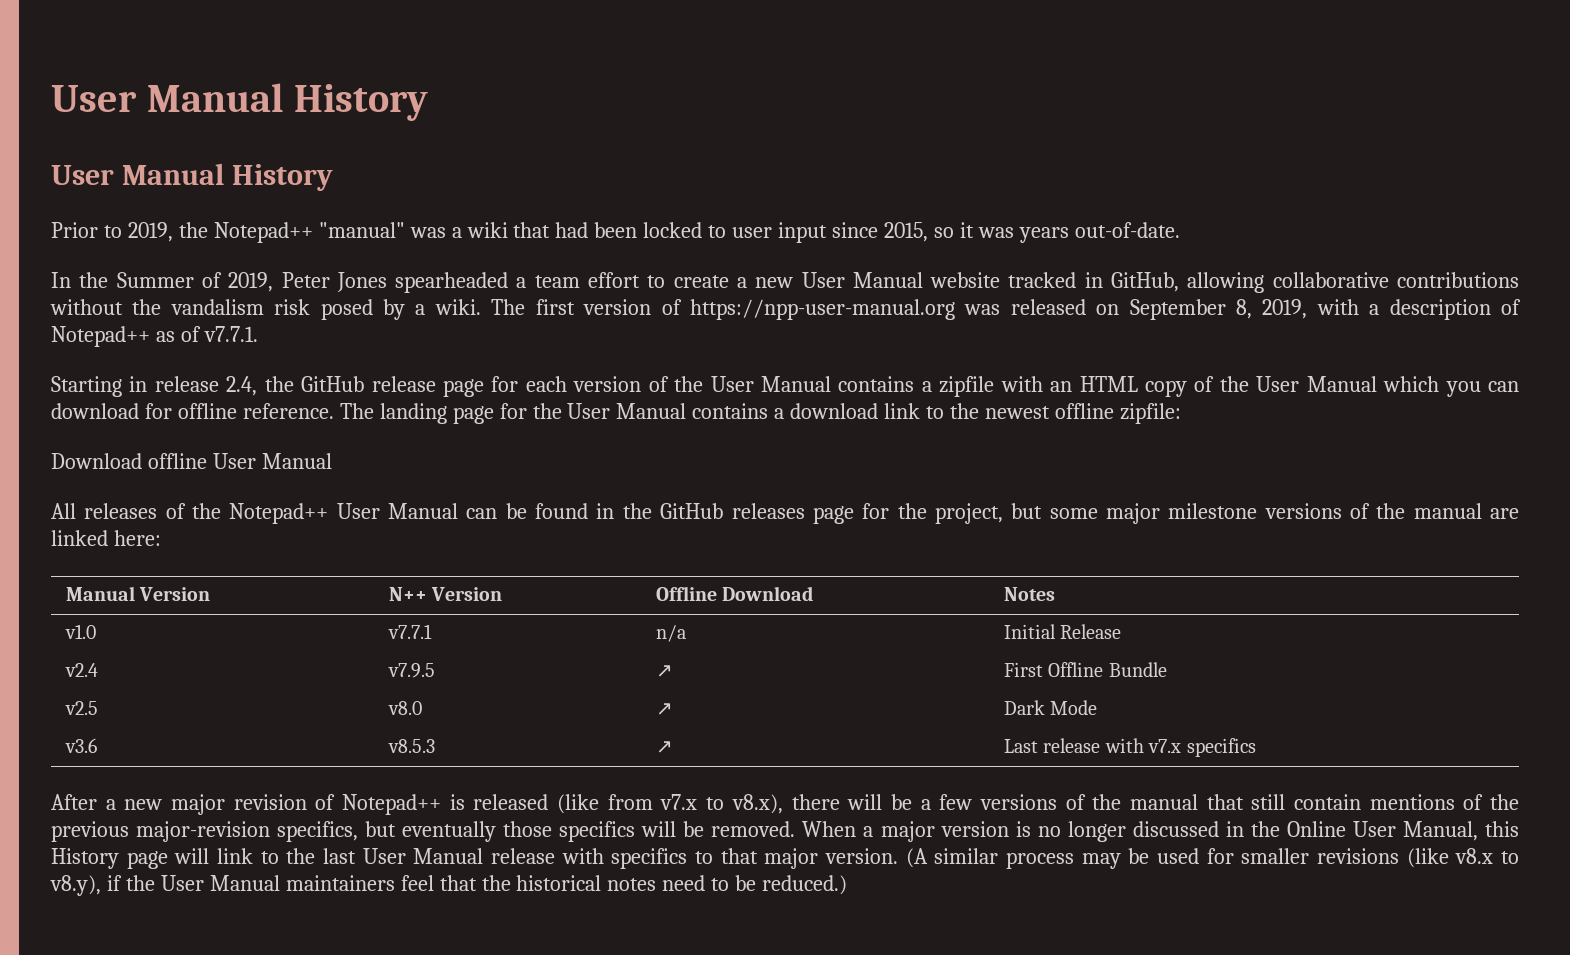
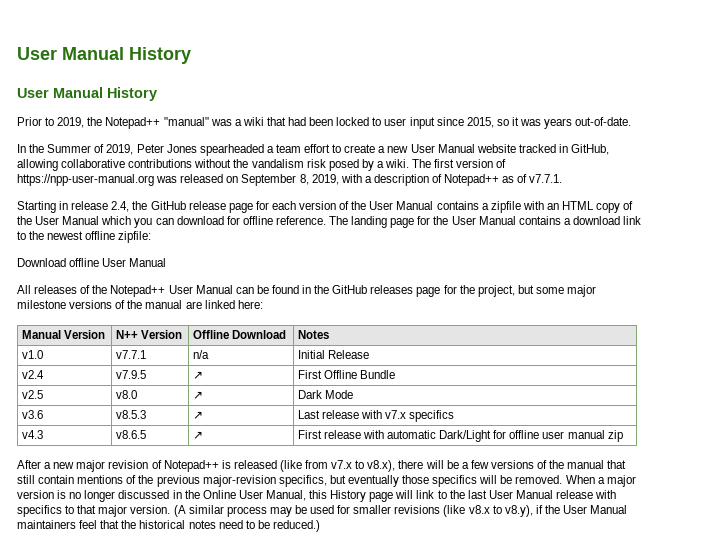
+ v4.3 | v8.6.5 | ↗ | First release with automatic Dark/Light for offline user manual zip

